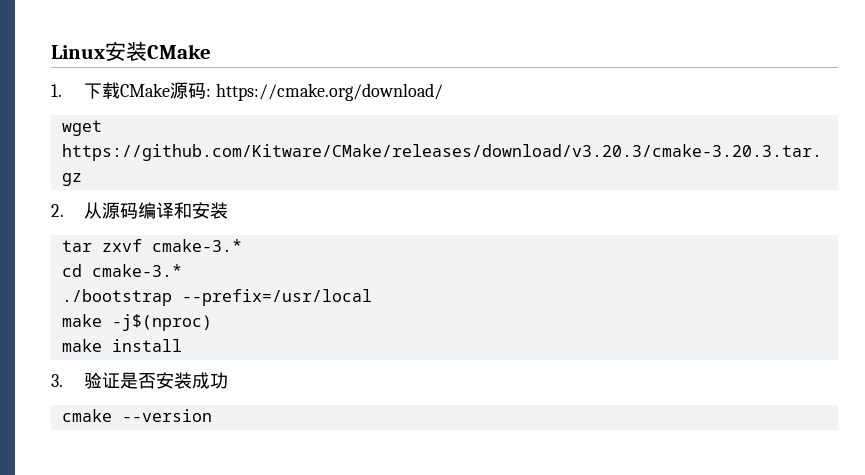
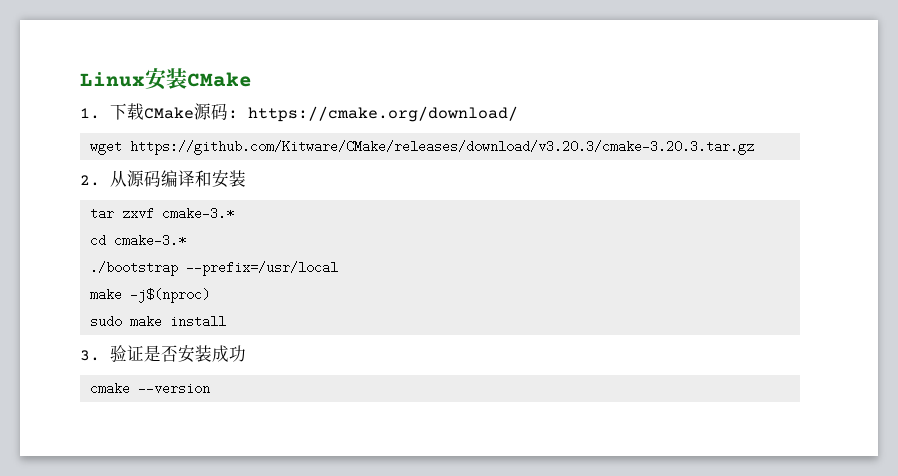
- make install
+ sudo make install

